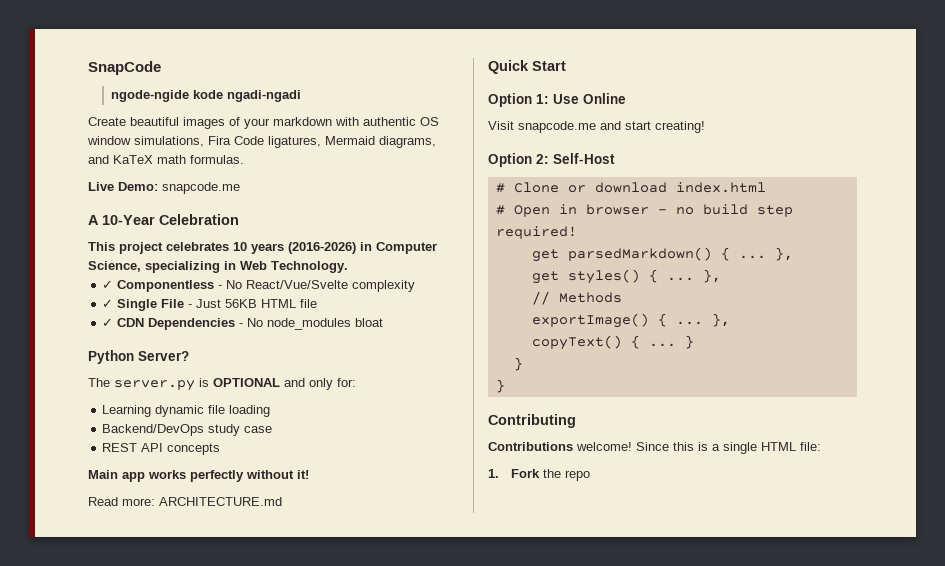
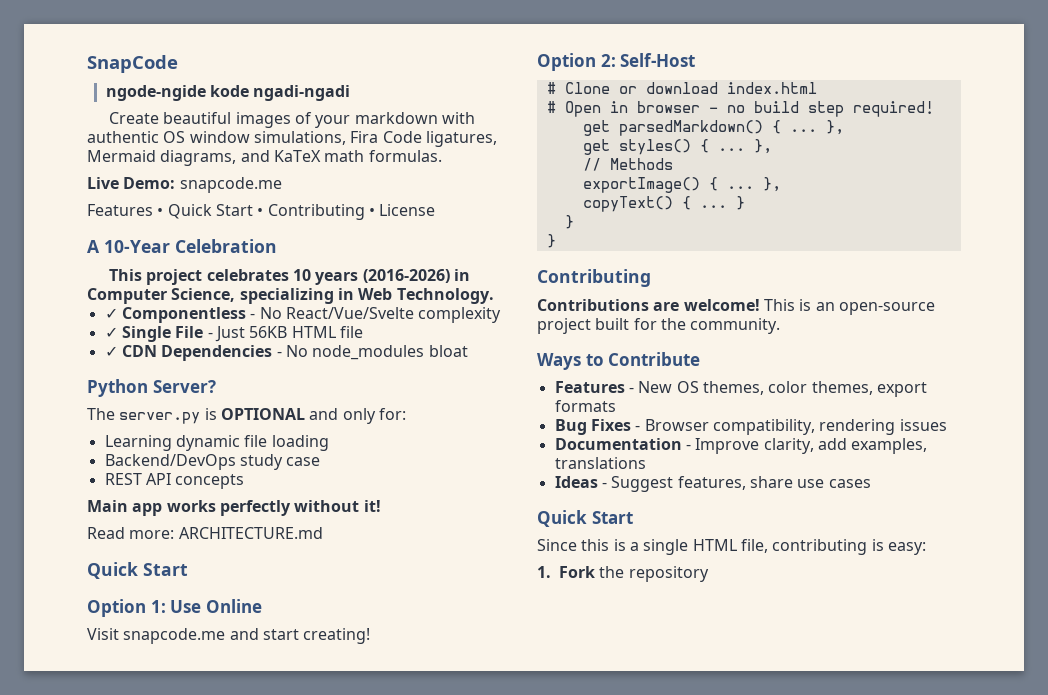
+ Features • Quick Start • Contributing • License
- Contributions welcome! Since this is a single HTML file:
+ Contributions are welcome! This is an open-source project built for the community.
+ Ways to Contribute
+ Features - New OS themes, color themes, export formats
+ Bug Fixes - Browser compatibility, rendering issues
+ Documentation - Improve clarity, add examples, translations
+ Ideas - Suggest features, share use cases
+ Quick Start
+ Since this is a single HTML file, contributing is easy:
- 1. Fork the repo
+ 1. Fork the repository

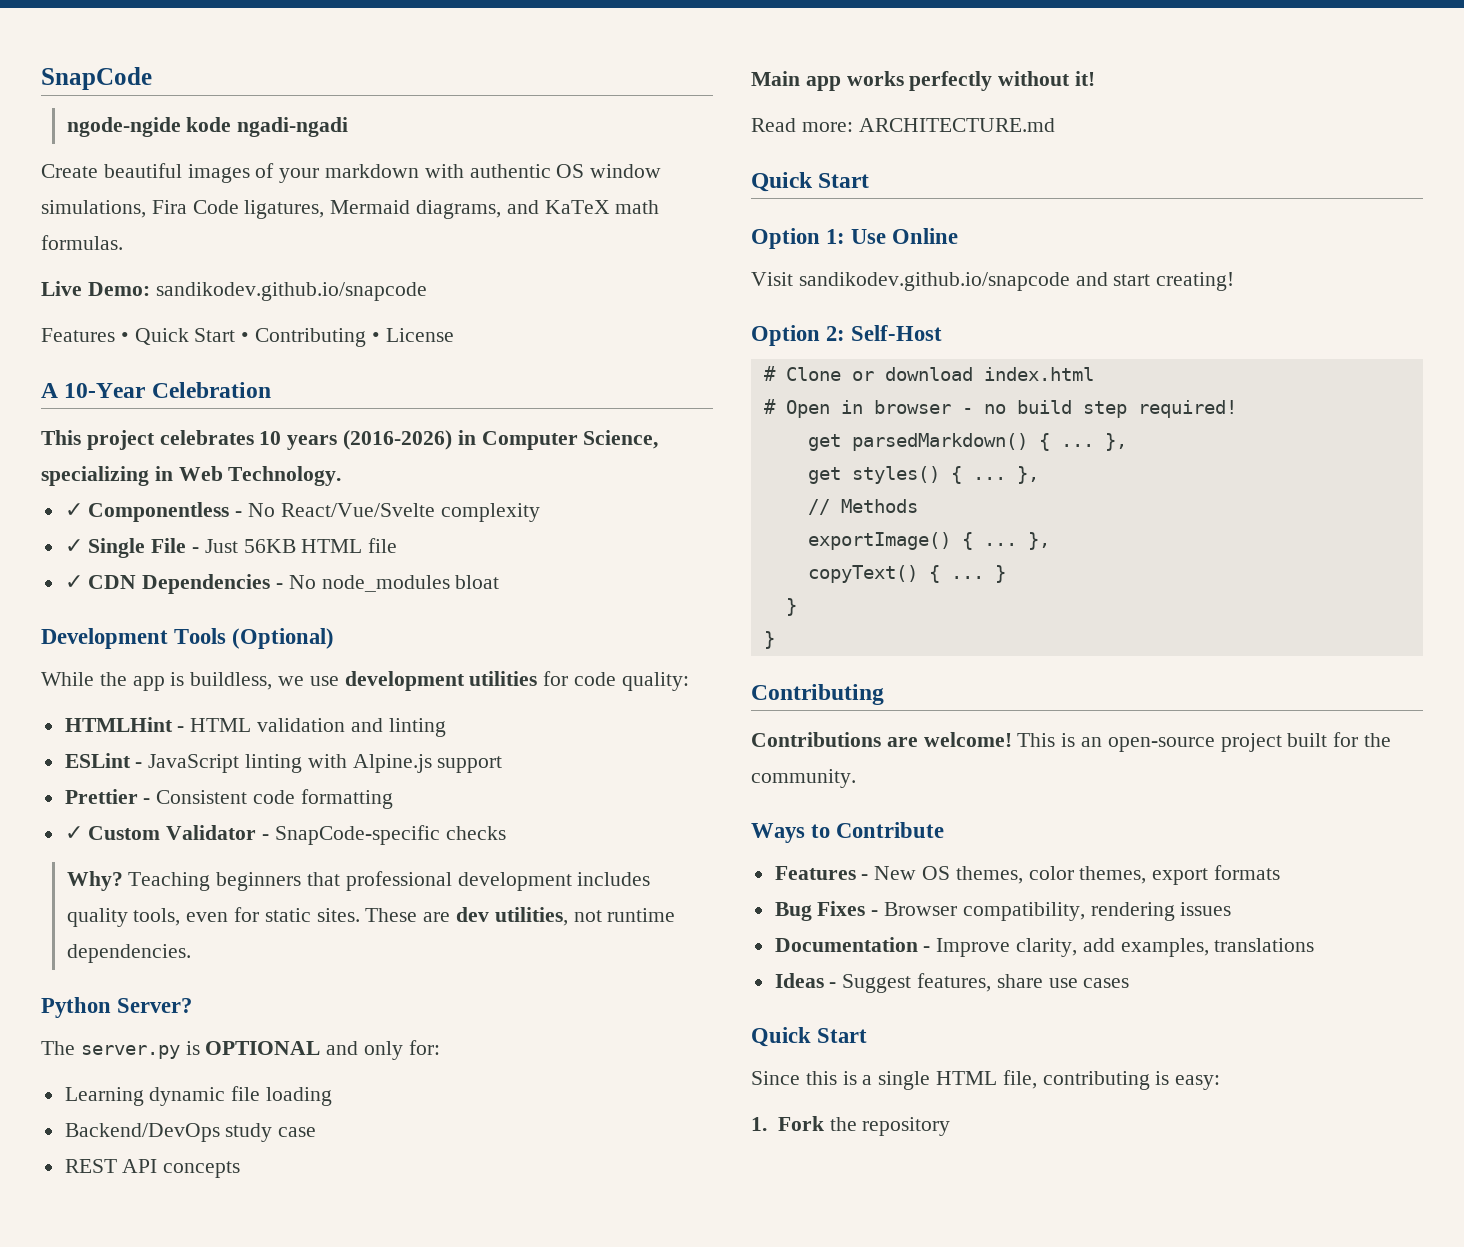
- Live Demo: snapcode.me
+ Live Demo: sandikodev.github.io/snapcode
+ Development Tools (Optional)
+ While the app is buildless, we use development utilities for code quality:
+ HTMLHint - HTML validation and linting
+ ESLint - JavaScript linting with Alpine.js support
+ Prettier - Consistent code formatting
+ ✓ Custom Validator - SnapCode-specific checks
+ Why? Teaching beginners that professional development includes quality tools, even for static sites. These are dev utilities, not runtime dependencies.
- Visit snapcode.me and start creating!
+ Visit sandikodev.github.io/snapcode and start creating!

